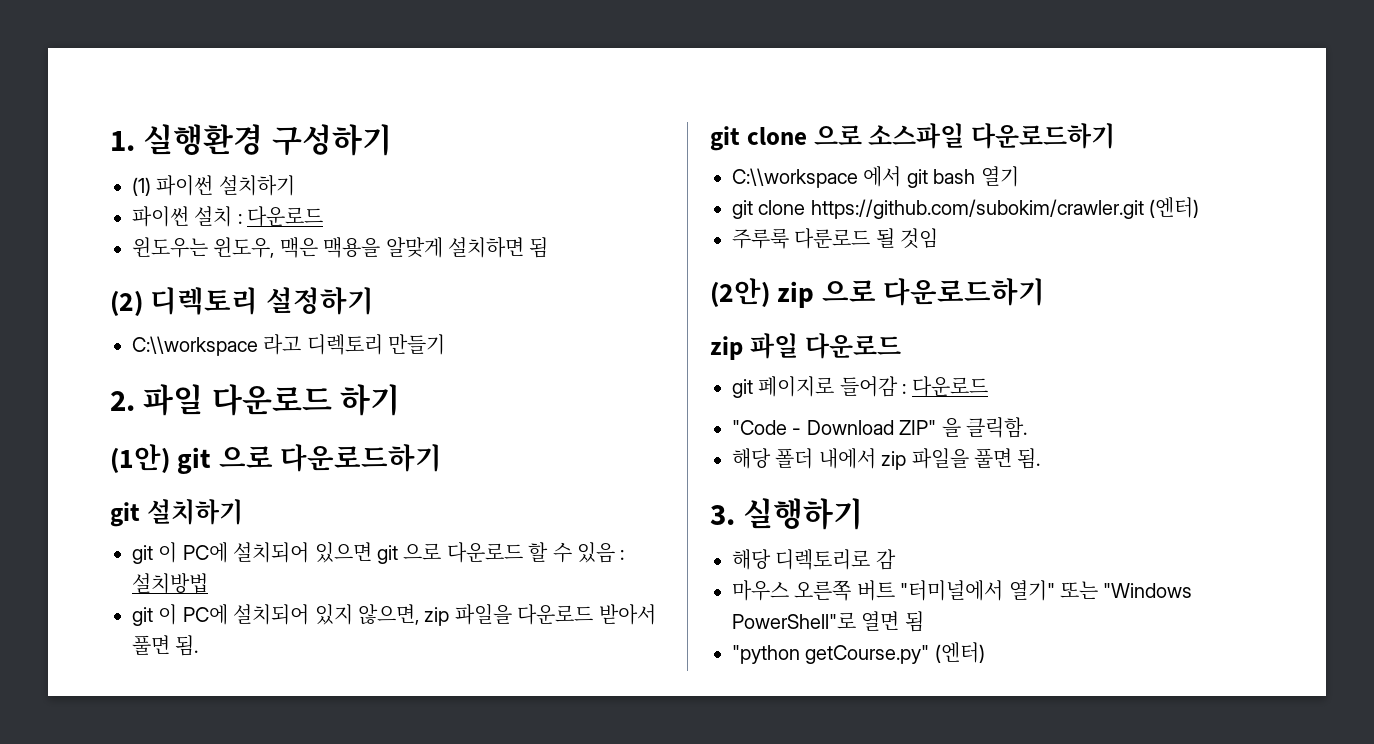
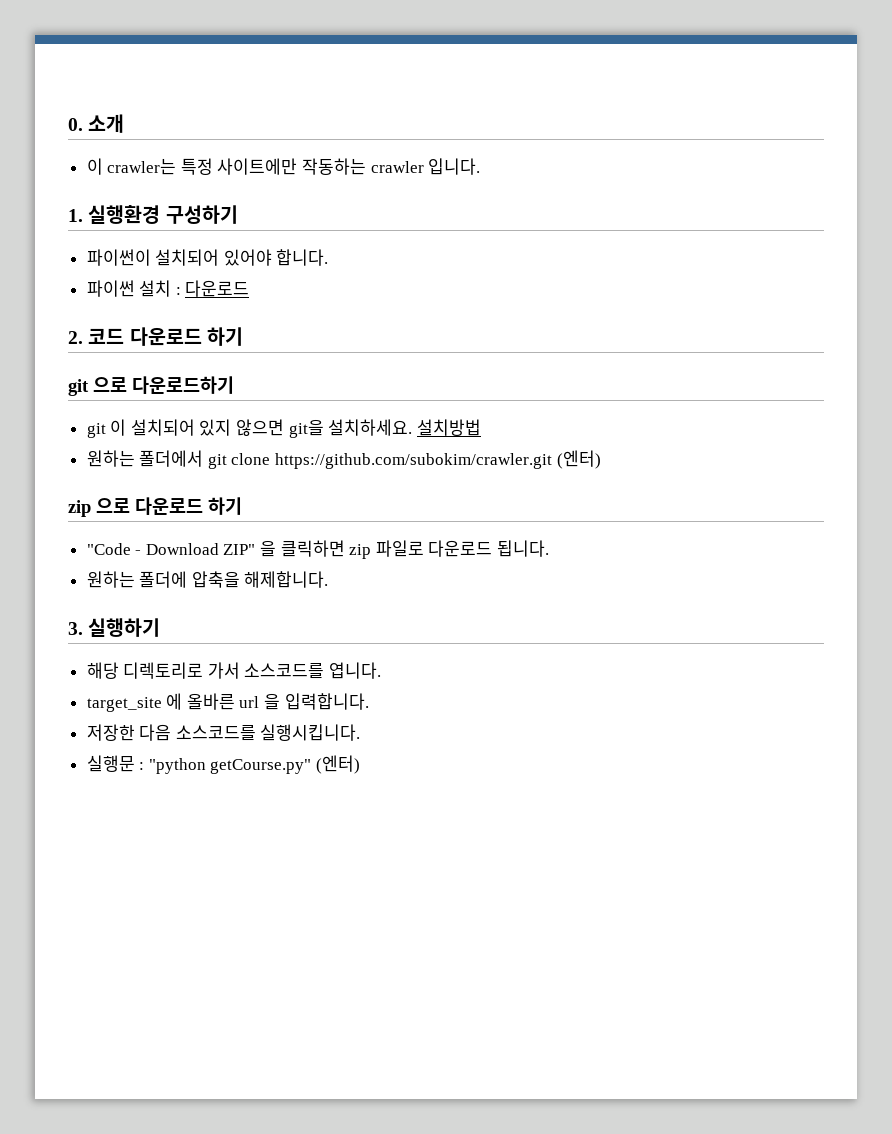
+ 0. 소개
+ 이 crawler는 특정 사이트에만 작동하는 crawler 입니다.
- (1) 파이썬 설치하기
+ 파이썬이 설치되어 있어야 합니다.
- 윈도우는 윈도우, 맥은 맥용을 알맞게 설치하면 됨
- (2) 디렉토리 설정하기
- C:\\workspace 라고 디렉토리 만들기
- 2. 파일 다운로드 하기
- (1안) git 으로 다운로드하기
+ 2. 코드 다운로드 하기
+ git 으로 다운로드하기
- git 설치하기
- git 이 PC에 설치되어 있으면 git 으로 다운로드 할 수 있음 : 설치방법
- git 이 PC에 설치되어 있지 않으면, zip 파일을 다운로드 받아서 풀면 됨.
- git clone 으로 소스파일 다운로드하기
- C:\\workspace 에서 git bash 열기
- git clone https://github.com/subokim/crawler.git (엔터)
- 주루룩 다룬로드 될 것임
- (2안) zip 으로 다운로드하기
- zip 파일 다운로드
- git 페이지로 들어감 : 다운로드
+ git 이 설치되어 있지 않으면 git을 설치하세요. 설치방법
+ 원하는 폴더에서 git clone https://github.com/subokim/crawler.git (엔터)
+ zip 으로 다운로드 하기
- "Code - Download ZIP" 을 클릭함.
- 해당 폴더 내에서 zip 파일을 풀면 됨.
+ "Code - Download ZIP" 을 클릭하면 zip 파일로 다운로드 됩니다.
+ 원하는 폴더에 압축을 해제합니다.
  3. 실행하기
- 해당 디렉토리로 감
- 마우스 오른쪽 버트 "터미널에서 열기" 또는 "Windows PowerShell"로 열면 됨
- "python getCourse.py" (엔터)
+ 해당 디렉토리로 가서 소스코드를 엽니다.
+ target_site 에 올바른 url 을 입력합니다.
+ 저장한 다음 소스코드를 실행시킵니다.
+ 실행문 : "python getCourse.py" (엔터)

